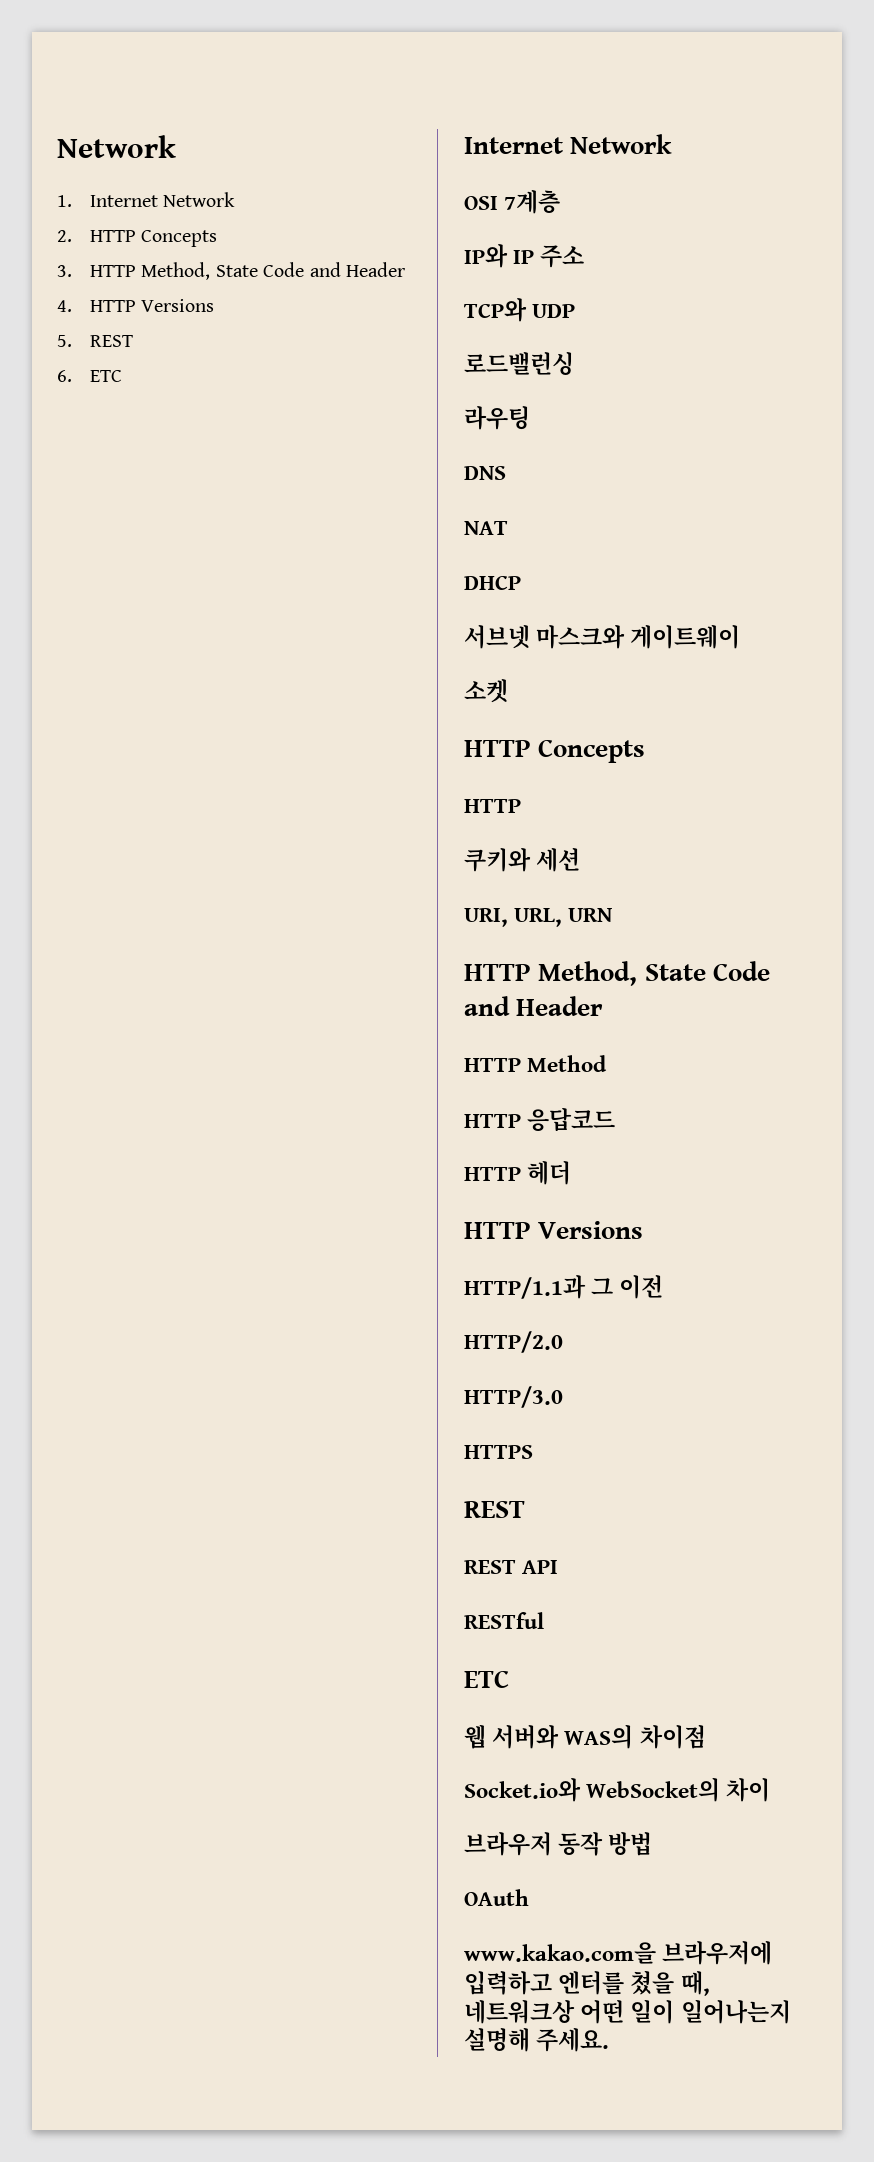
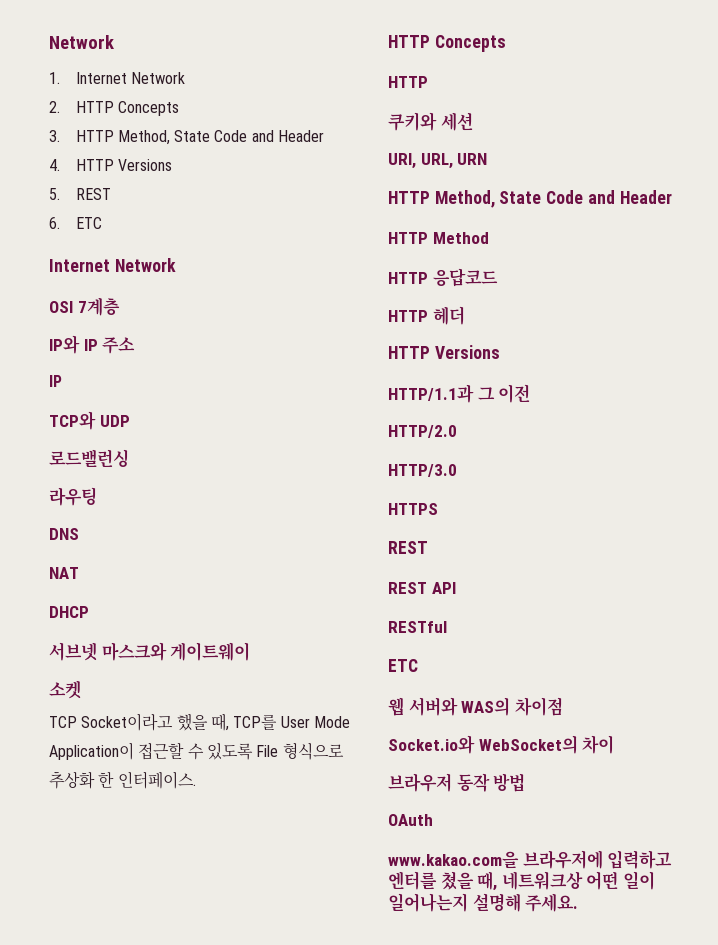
  IP와 IP 주소
+ IP
+ TCP Socket이라고 했을 때, TCP를 User Mode Application이 접근할 수 있도록 File 형식으로 추상화 한 인터페이스.

